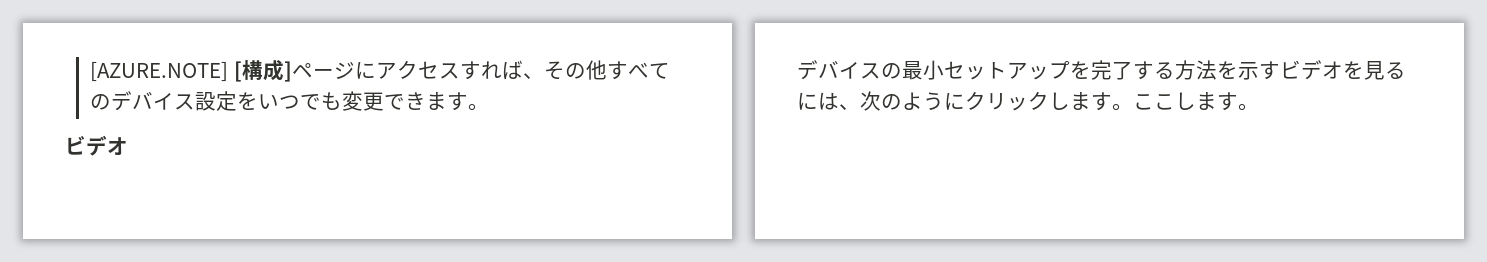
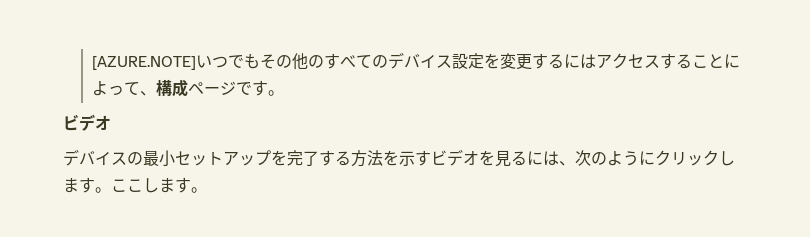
- [AZURE.NOTE] [構成]ページにアクセスすれば、その他すべてのデバイス設定をいつでも変更できます。
+ [AZURE.NOTE]いつでもその他のすべてのデバイス設定を変更するにはアクセスすることによって、構成ページです。

